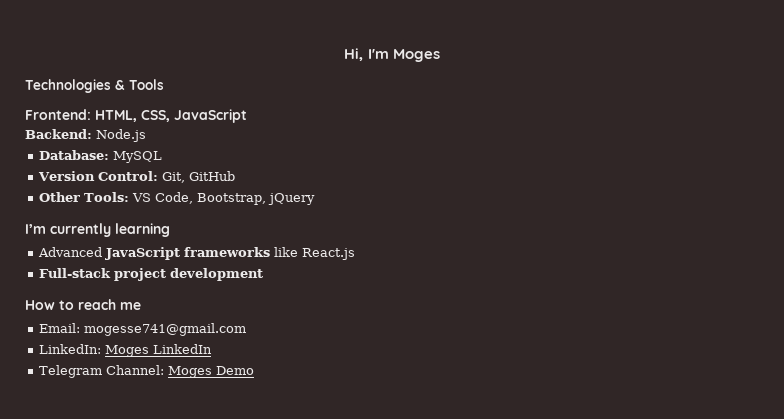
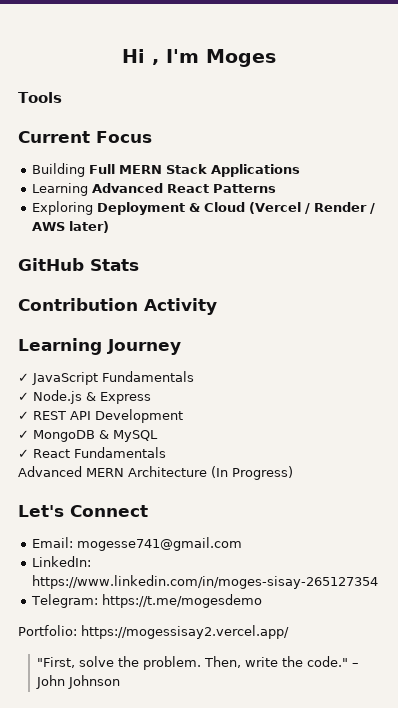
- Hi, I'm Moges
+ Hi , I'm Moges
- Technologies & Tools
+ Tools
- Frontend: HTML, CSS, JavaScript
- Backend: Node.js
- Database: MySQL
- Version Control: Git, GitHub
- Other Tools: VS Code, Bootstrap, jQuery
- I’m currently learning
- Advanced JavaScript frameworks like React.js
- Full-stack project development
- How to reach me
+ Current Focus
+ Building Full MERN Stack Applications
+ Learning Advanced React Patterns
+ Exploring Deployment & Cloud (Vercel / Render / AWS later)
+ GitHub Stats
+ Contribution Activity
+ Learning Journey
+ ✓ JavaScript Fundamentals
+ ✓ Node.js & Express
+ ✓ REST API Development
+ ✓ MongoDB & MySQL
+ ✓ React Fundamentals
+ Advanced MERN Architecture (In Progress)
+ Let's Connect
  Email: mogesse741@gmail.com
- LinkedIn: Moges LinkedIn
- Telegram Channel: Moges Demo
+ LinkedIn: https://www.linkedin.com/in/moges-sisay-265127354
+ Telegram: https://t.me/mogesdemo
+ Portfolio: https://mogessisay2.vercel.app/
+ "First, solve the problem. Then, write the code." – John Johnson

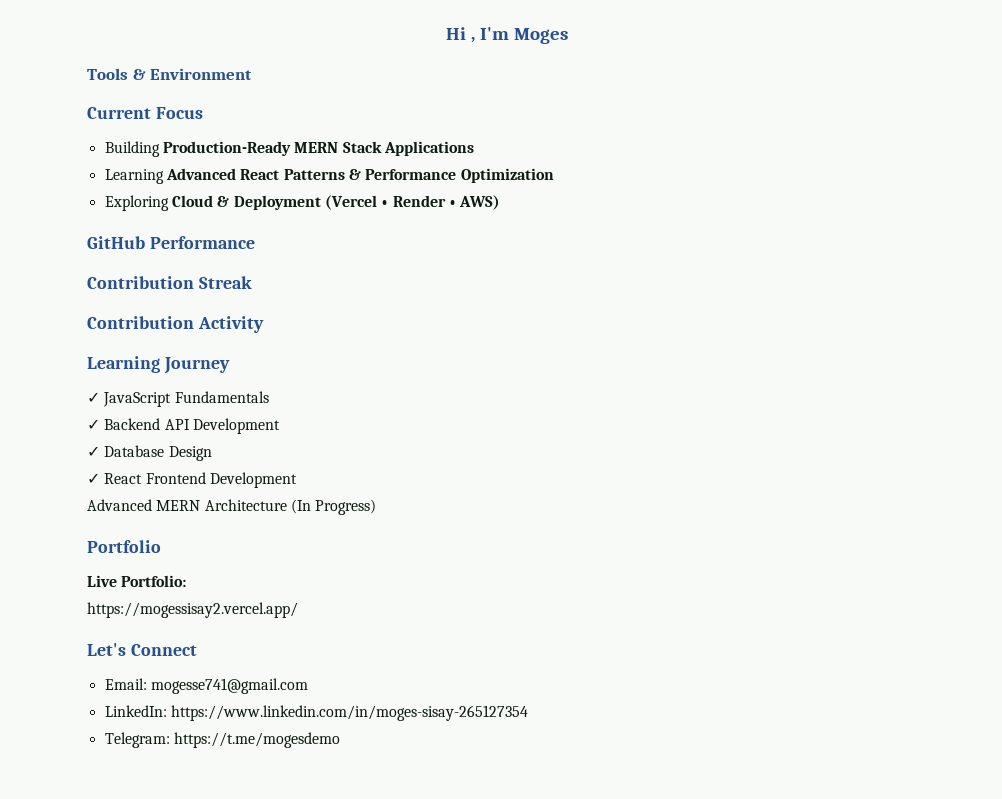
- Tools
+ Tools & Environment
- Building Full MERN Stack Applications
+ Building Production-Ready MERN Stack Applications
- Learning Advanced React Patterns
- Exploring Deployment & Cloud (Vercel / Render / AWS later)
- GitHub Stats
+ Learning Advanced React Patterns & Performance Optimization
+ Exploring Cloud & Deployment (Vercel • Render • AWS)
+ GitHub Performance
+ Contribution Streak
- ✓ Node.js & Express
- ✓ REST API Development
+ ✓ Backend API Development
- ✓ MongoDB & MySQL
+ ✓ Database Design
- ✓ React Fundamentals
+ ✓ React Frontend Development
+ Portfolio
+ Live Portfolio:
+ https://mogessisay2.vercel.app/
- Portfolio: https://mogessisay2.vercel.app/
- "First, solve the problem. Then, write the code." – John Johnson

